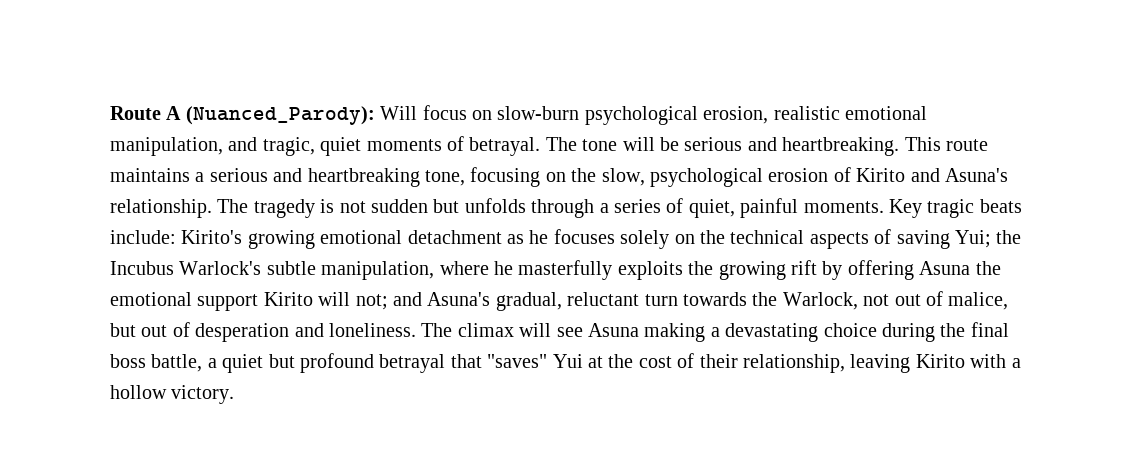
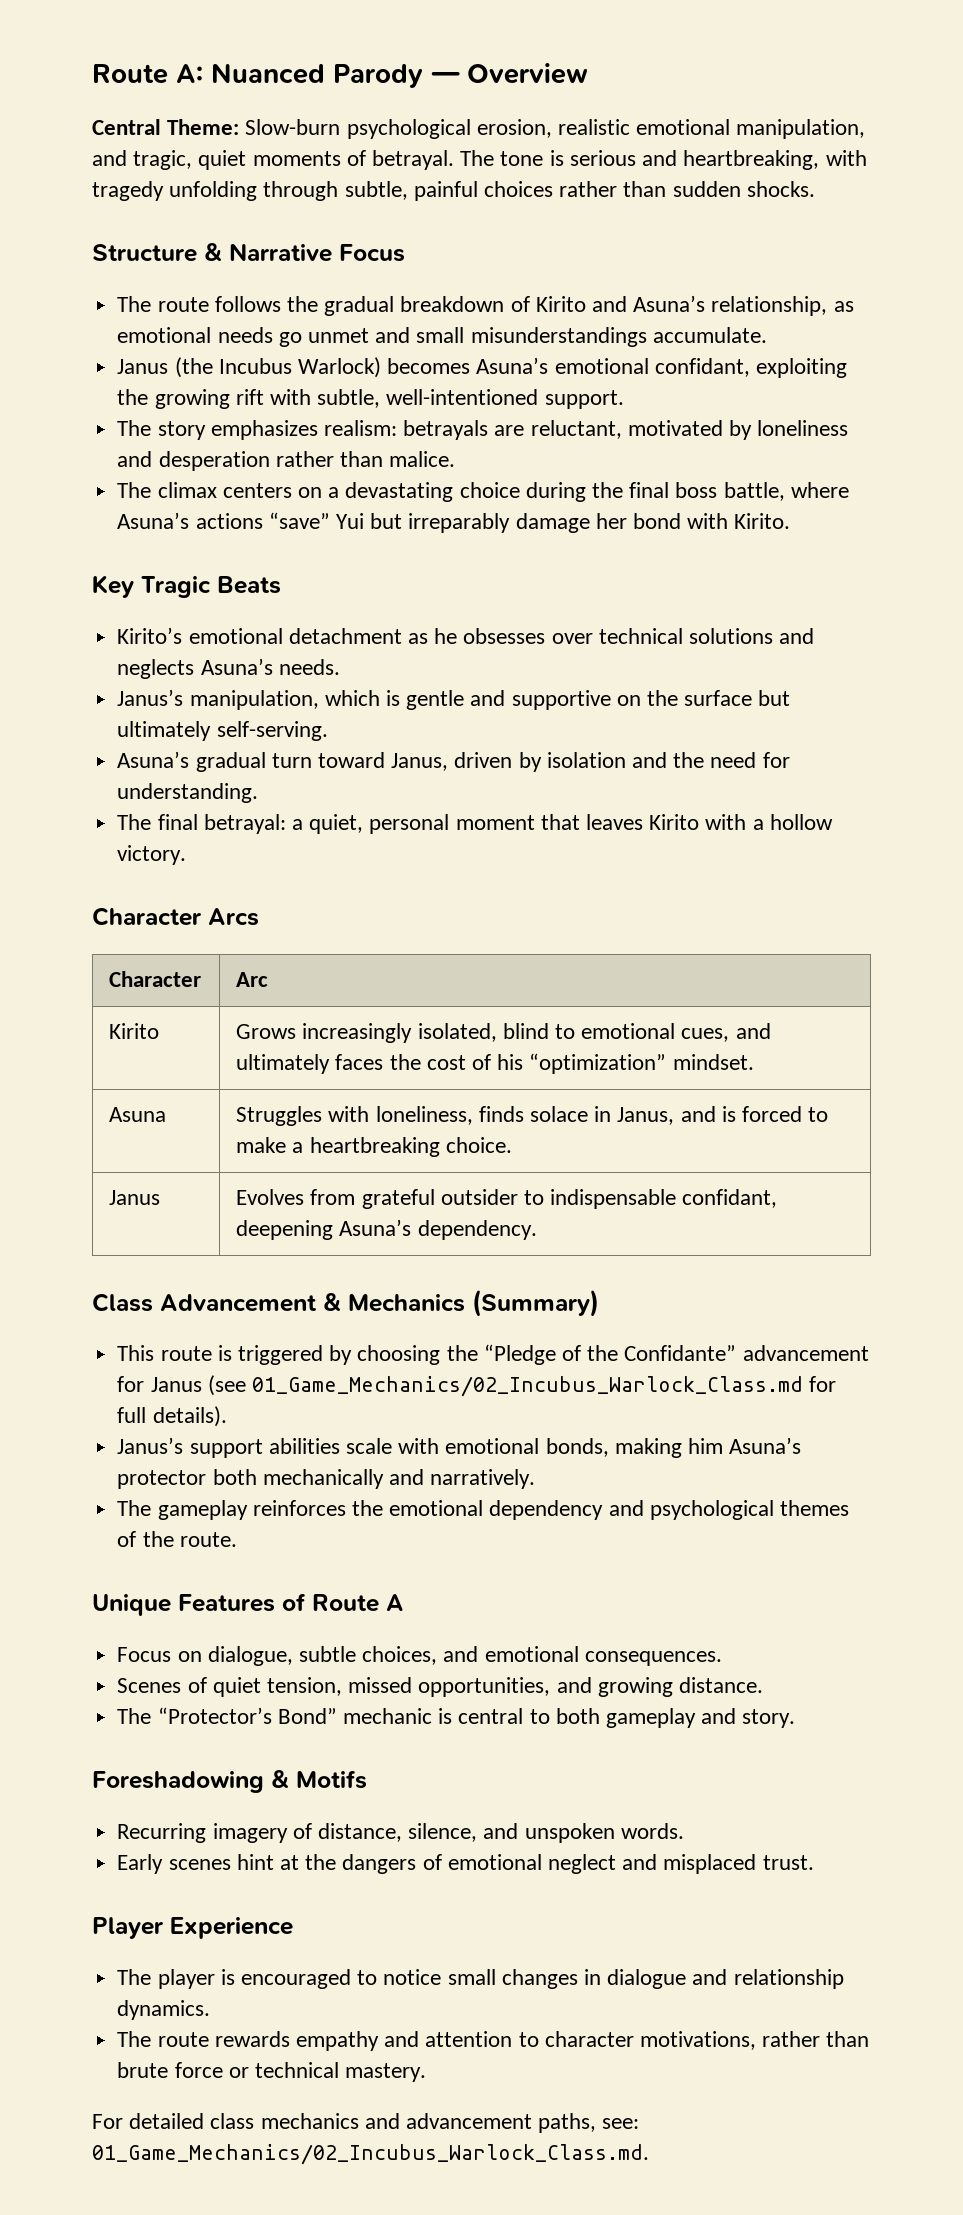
- Route A (Nuanced_Parody): Will focus on slow-burn psychological erosion, realistic emotional manipulation, and tragic, quiet moments of betrayal.
+ Route A: Nuanced Parody — Overview
+ Central Theme: Slow-burn psychological erosion, realistic emotional manipulation, and tragic, quiet moments of betrayal.
- The tone will be serious and heartbreaking. This route maintains a serious and heartbreaking tone, focusing on the slow, psychological erosion of Kirito and Asuna's relationship. The tragedy is not sudden but unfolds through a series of quiet, painful moments. Key tragic beats include: Kirito's growing emotional detachment as he focuses solely on the technical aspects of saving Yui; the Incubus Warlock's subtle manipulation, where he masterfully exploits the growing rift by offering Asuna the emotional support Kirito will not; and Asuna's gradual, reluctant turn towards the Warlock, not out of malice, but out of desperation and loneliness. The climax will see Asuna making a devastating choice during the final boss battle, a quiet but profound betrayal that "saves" Yui at the cost of their relationship, leaving Kirito with a hollow victory.
+ The tone is serious and heartbreaking, with tragedy unfolding through subtle, painful choices rather than sudden shocks.
+ Structure & Narrative Focus
+ The route follows the gradual breakdown of Kirito and Asuna’s relationship, as emotional needs go unmet and small misunderstandings accumulate.
+ Janus (the Incubus Warlock) becomes Asuna’s emotional confidant, exploiting the growing rift with subtle, well-intentioned support.
+ The story emphasizes realism: betrayals are reluctant, motivated by loneliness and desperation rather than malice.
+ The climax centers on a devastating choice during the final boss battle, where Asuna’s actions “save” Yui but irreparably damage her bond with Kirito.
+ Key Tragic Beats
+ Kirito’s emotional detachment as he obsesses over technical solutions and neglects Asuna’s needs.
+ Janus’s manipulation, which is gentle and supportive on the surface but ultimately self-serving.
+ Asuna’s gradual turn toward Janus, driven by isolation and the need for understanding.
+ The final betrayal: a quiet, personal moment that leaves Kirito with a hollow victory.
+ Character Arcs
+ Character | Arc
+ Kirito | Grows increasingly isolated, blind to emotional cues, and ultimately faces the cost of his “optimization” mindset.
+ Asuna | Struggles with loneliness, finds solace in Janus, and is forced to make a heartbreaking choice.
+ Janus | Evolves from grateful outsider to indispensable confidant, deepening Asuna’s dependency.
+ Class Advancement & Mechanics (Summary)
+ This route is triggered by choosing the “Pledge of the Confidante” advancement for Janus (see 01_Game_Mechanics/02_Incubus_Warlock_Class.md for full details).
+ Janus’s support abilities scale with emotional bonds, making him Asuna’s protector both mechanically and narratively.
+ The gameplay reinforces the emotional dependency and psychological themes of the route.
+ Unique Features of Route A
+ Focus on dialogue, subtle choices, and emotional consequences.
+ Scenes of quiet tension, missed opportunities, and growing distance.
+ The “Protector’s Bond” mechanic is central to both gameplay and story.
+ Foreshadowing & Motifs
+ Recurring imagery of distance, silence, and unspoken words.
+ Early scenes hint at the dangers of emotional neglect and misplaced trust.
+ Player Experience
+ The player is encouraged to notice small changes in dialogue and relationship dynamics.
+ The route rewards empathy and attention to character motivations, rather than brute force or technical mastery.
+ For detailed class mechanics and advancement paths, see: 01_Game_Mechanics/02_Incubus_Warlock_Class.md.

